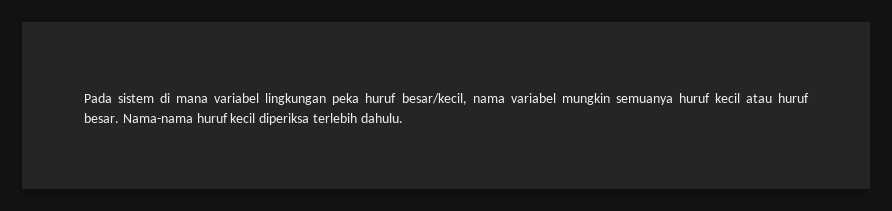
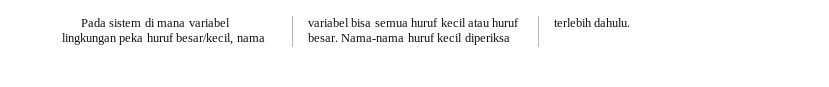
- Pada sistem di mana variabel lingkungan peka huruf besar/kecil, nama variabel mungkin semuanya huruf kecil atau huruf besar.
+ Pada sistem di mana variabel lingkungan peka huruf besar/kecil, nama variabel bisa semua huruf kecil atau huruf besar.

